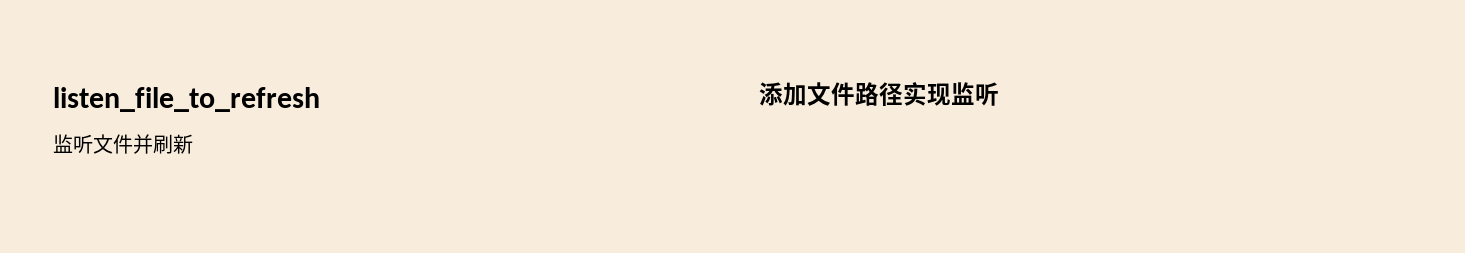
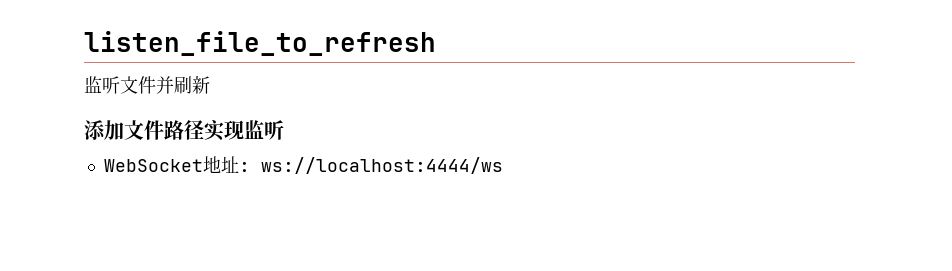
+ WebSocket地址: ws://localhost:4444/ws

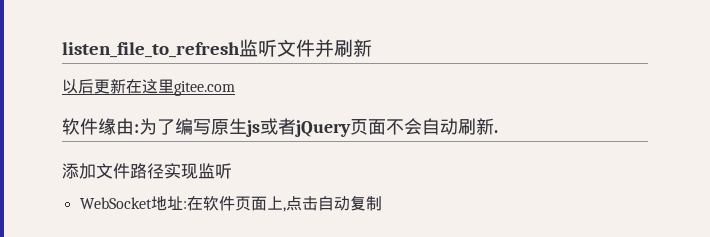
- listen_file_to_refresh
- 监听文件并刷新
+ listen_file_to_refresh监听文件并刷新
+ 以后更新在这里gitee.com
+ 软件缘由:为了编写原生js或者jQuery页面不会自动刷新.
- WebSocket地址: ws://localhost:4444/ws
+ WebSocket地址:在软件页面上,点击自动复制

